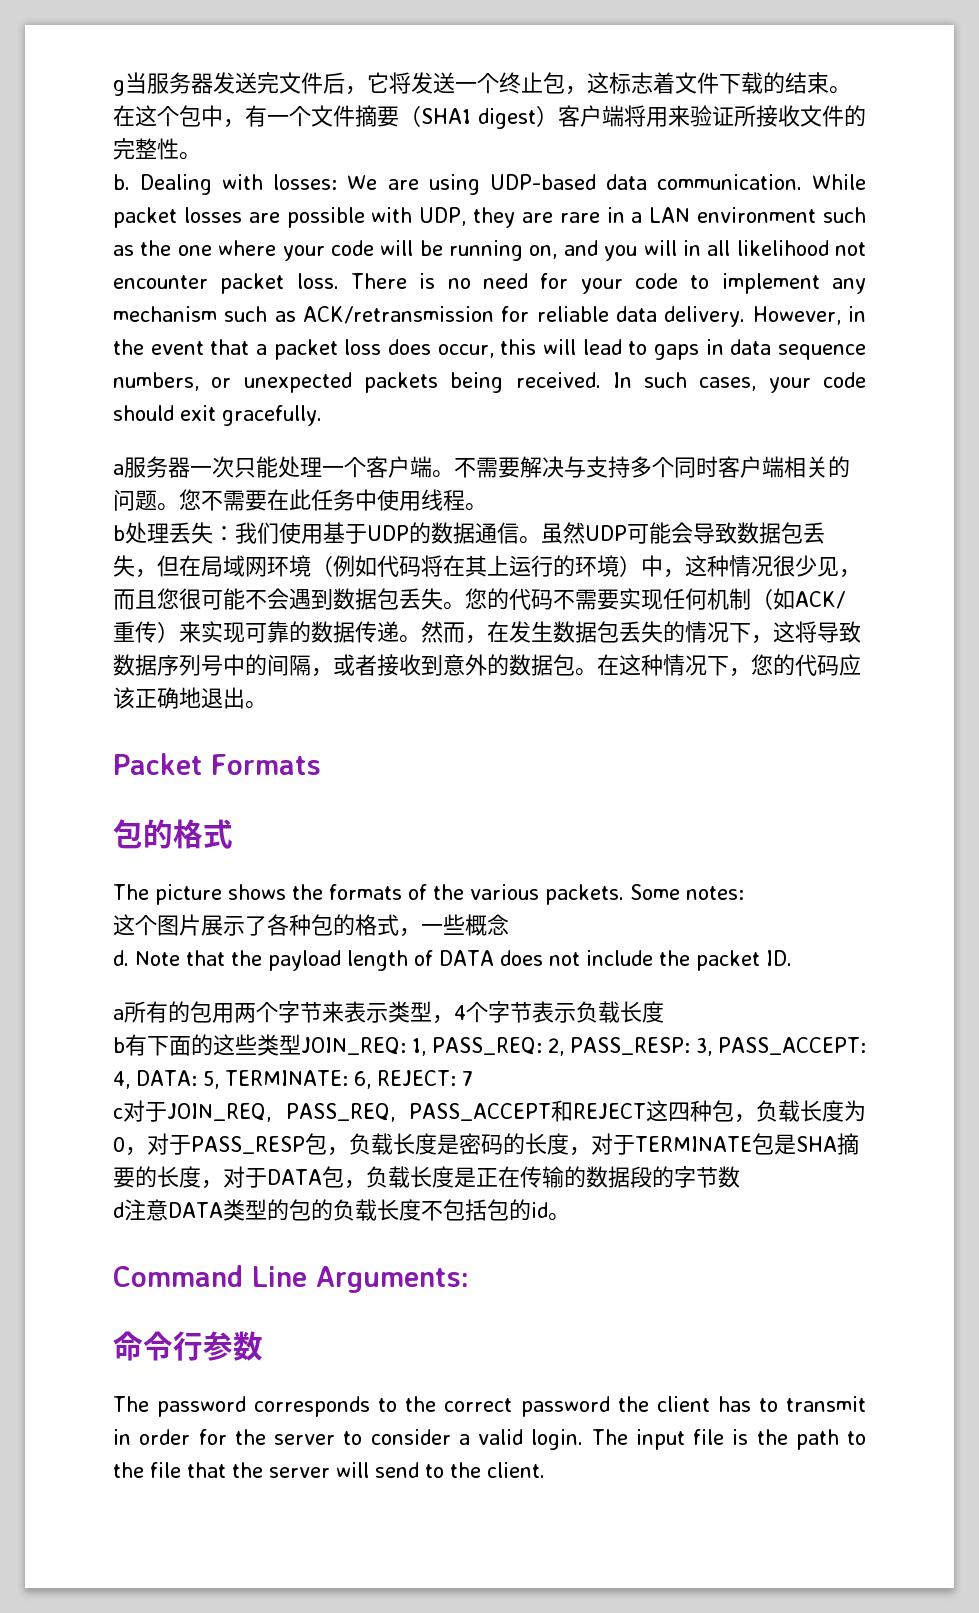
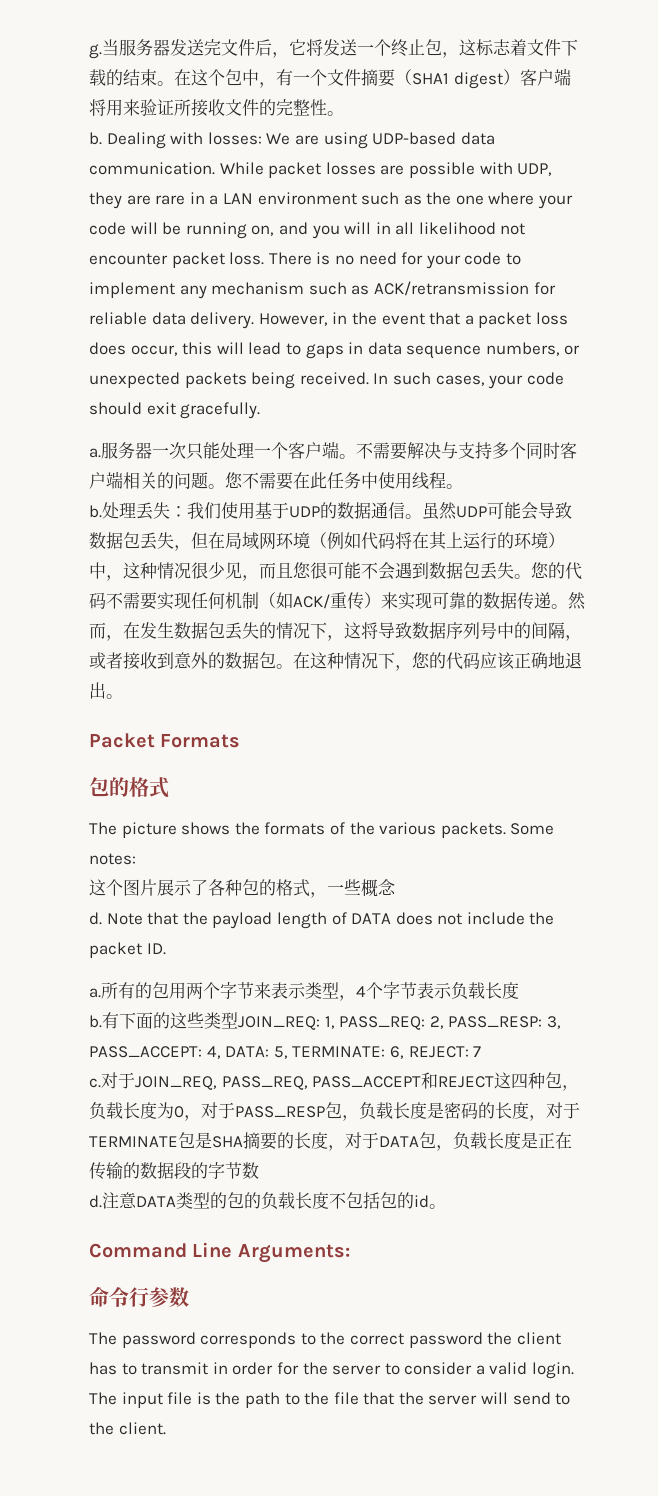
- g当服务器发送完文件后，它将发送一个终止包，这标志着文件下载的结束。
+ g.当服务器发送完文件后，它将发送一个终止包，这标志着文件下载的结束。
- a服务器一次只能处理一个客户端。
+ a.服务器一次只能处理一个客户端。
- b处理丢失：我们使用基于UDP的数据通信。
+ b.处理丢失：我们使用基于UDP的数据通信。
- a所有的包用两个字节来表示类型，4个字节表示负载长度
+ a.所有的包用两个字节来表示类型，4个字节表示负载长度
- b有下面的这些类型JOIN_REQ: 1, PASS_REQ: 2, PASS_RESP: 3, PASS_ACCEPT: 4, DATA: 5, TERMINATE: 6, REJECT: 7
+ b.有下面的这些类型JOIN_REQ: 1, PASS_REQ: 2, PASS_RESP: 3, PASS_ACCEPT: 4, DATA: 5, TERMINATE: 6, REJECT: 7
- c对于JOIN_REQ, PASS_REQ, PASS_ACCEPT和REJECT这四种包，负载长度为0，对于PASS_RESP包，负载长度是密码的长度，对于TERMINATE包是SHA摘要的长度，对于DATA包，负载长度是正在传输的数据段的字节数
+ c.对于JOIN_REQ, PASS_REQ, PASS_ACCEPT和REJECT这四种包，负载长度为0，对于PASS_RESP包，负载长度是密码的长度，对于TERMINATE包是SHA摘要的长度，对于DATA包，负载长度是正在传输的数据段的字节数
- d注意DATA类型的包的负载长度不包括包的id。
+ d.注意DATA类型的包的负载长度不包括包的id。

